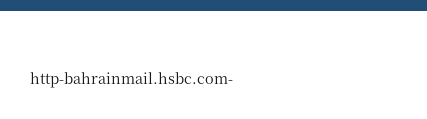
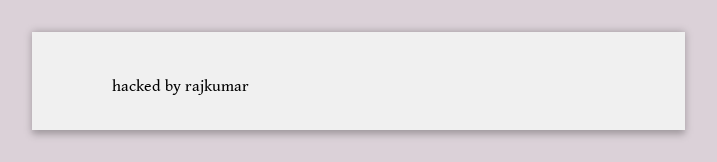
- http-bahrainmail.hsbc.com-
+ hacked by rajkumar

